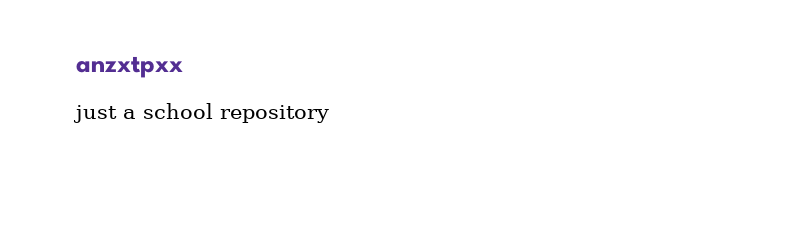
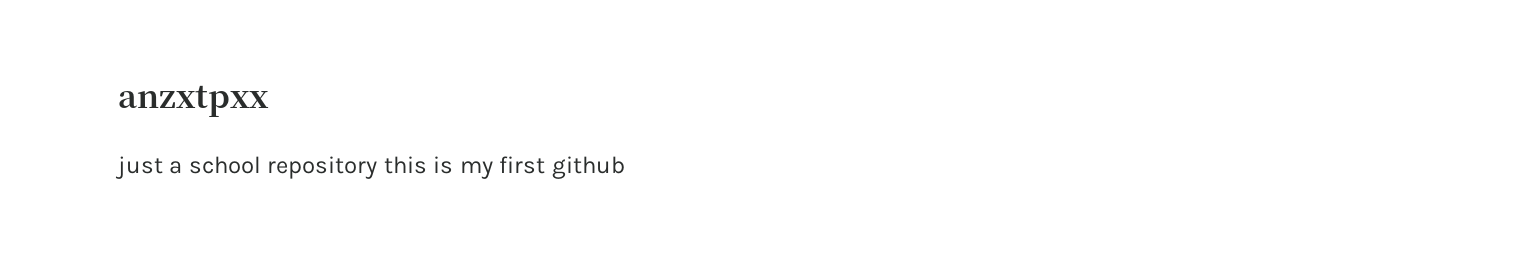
- just a school repository
+ just a school repository this is my first github

